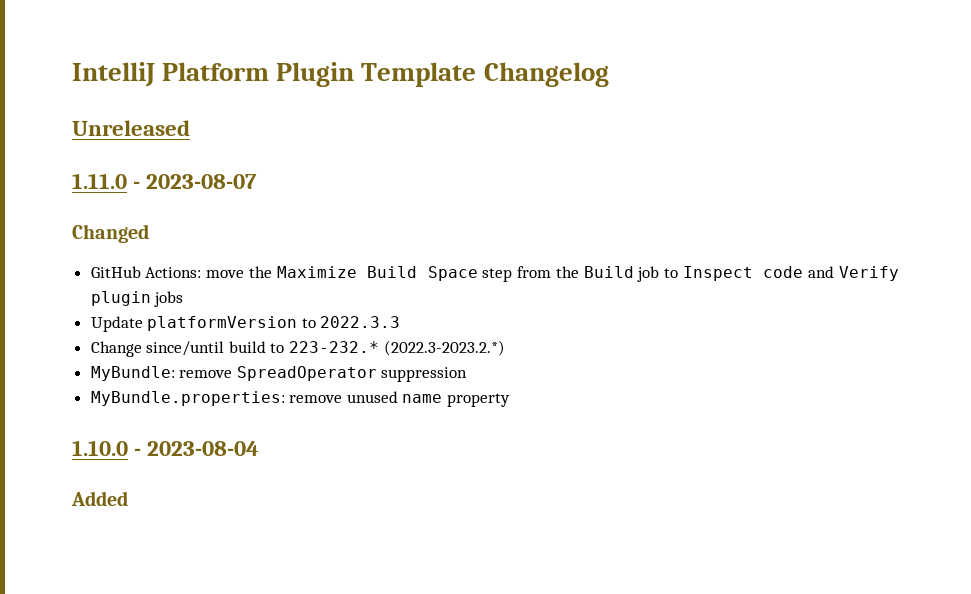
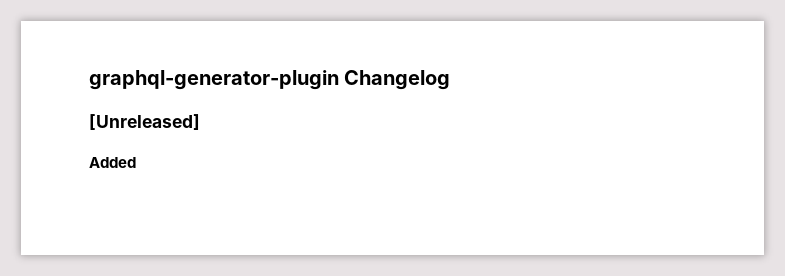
- IntelliJ Platform Plugin Template Changelog
- Unreleased
- 1.11.0 - 2023-08-07
- Changed
- GitHub Actions: move the Maximize Build Space step from the Build job to Inspect code and Verify plugin jobs
- Update platformVersion to 2022.3.3
- Change since/until build to 223-232.* (2022.3-2023.2.*)
- MyBundle: remove SpreadOperator suppression
- MyBundle.properties: remove unused name property
- 1.10.0 - 2023-08-04
+ graphql-generator-plugin Changelog
+ [Unreleased]

